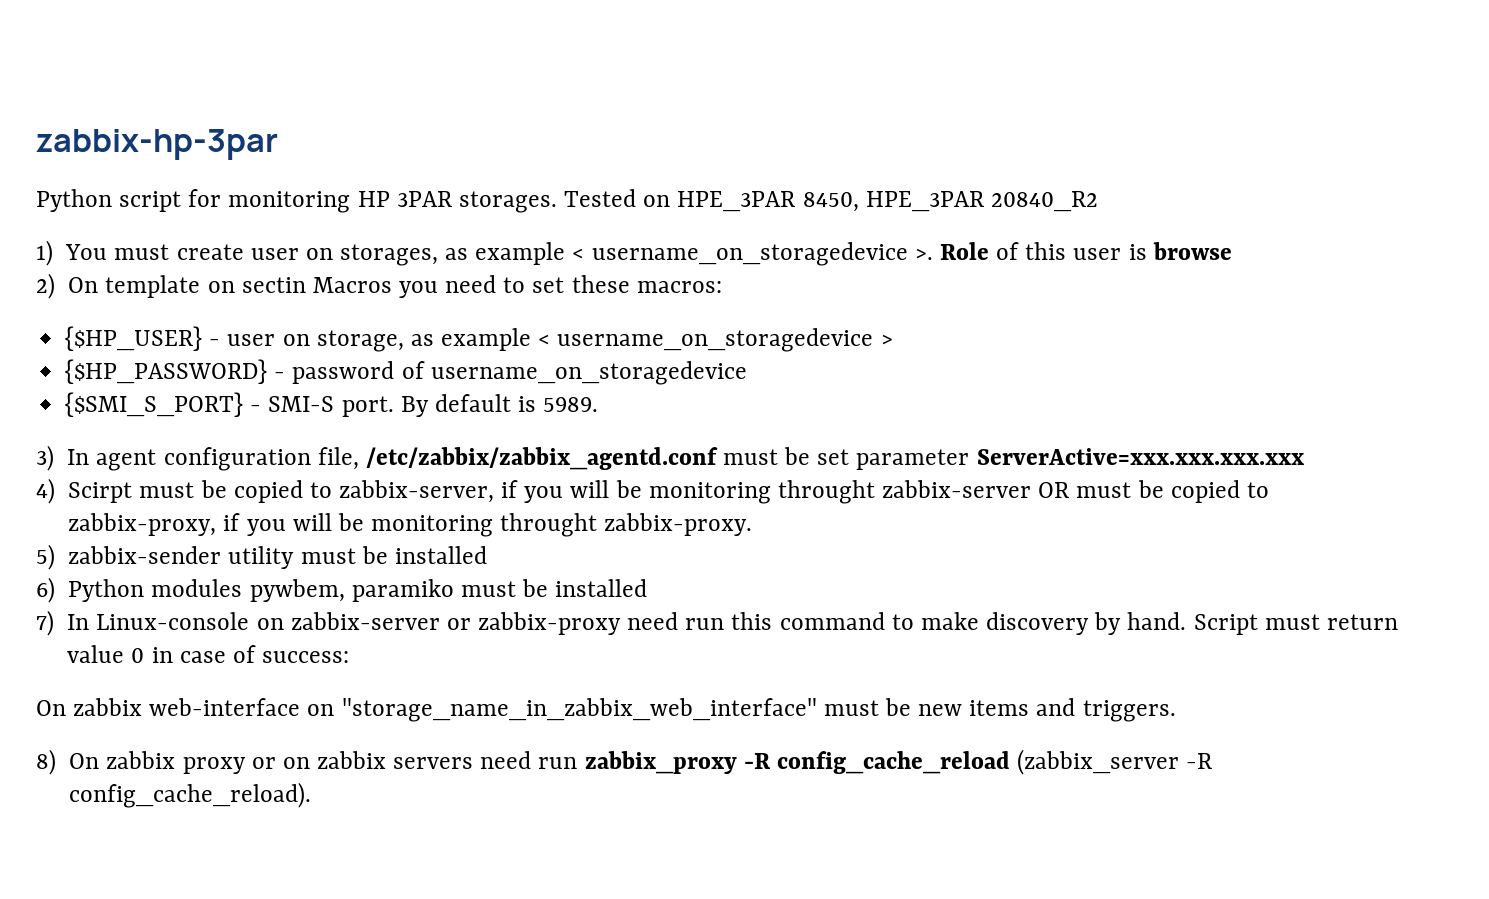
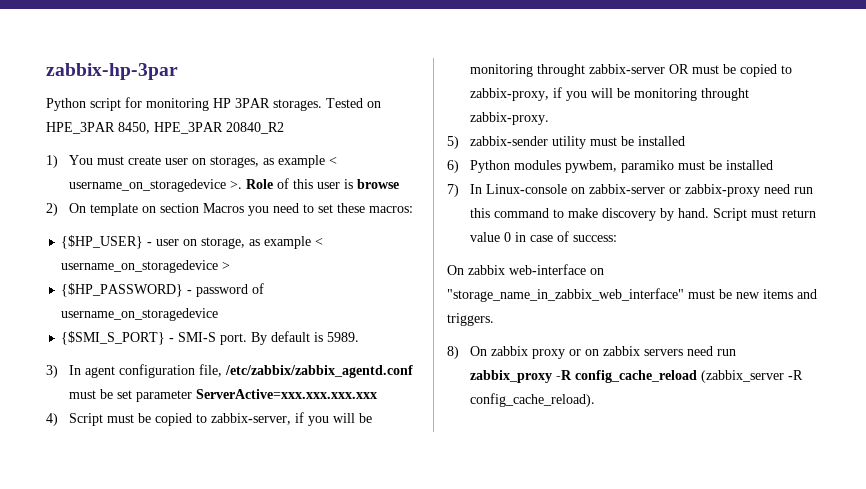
- 2) On template on sectin Macros you need to set these macros:
+ 2) On template on section Macros you need to set these macros:
- 4) Scirpt must be copied to zabbix-server, if you will be monitoring throught zabbix-server OR must be copied to zabbix-proxy, if you will be monitoring throught zabbix-proxy.
+ 4) Script must be copied to zabbix-server, if you will be monitoring throught zabbix-server OR must be copied to zabbix-proxy, if you will be monitoring throught zabbix-proxy.

